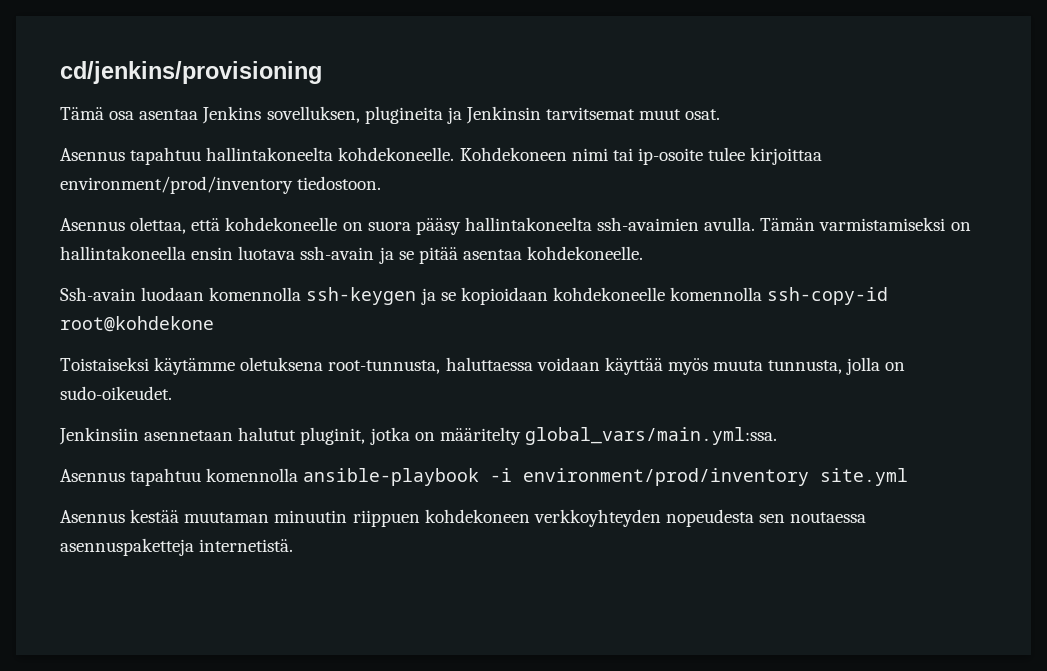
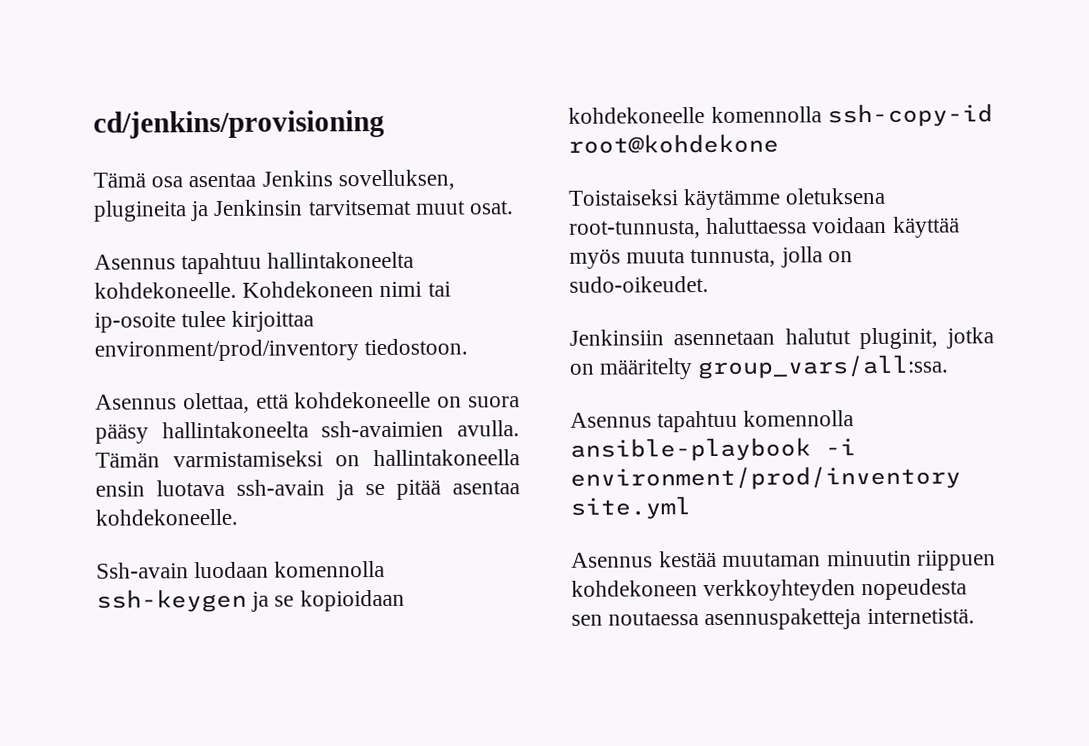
- Jenkinsiin asennetaan halutut pluginit, jotka on määritelty global_vars/main.yml:ssa.
+ Jenkinsiin asennetaan halutut pluginit, jotka on määritelty group_vars/all:ssa.

